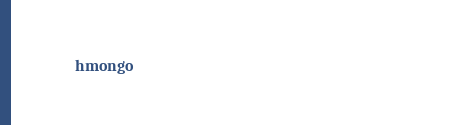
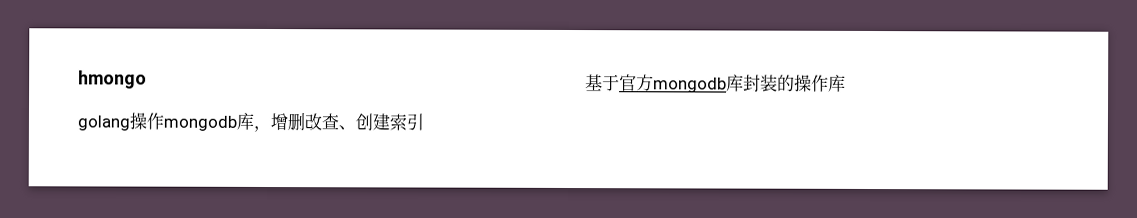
+ golang操作mongodb库，增删改查、创建索引
+ 基于官方mongodb库封装的操作库

